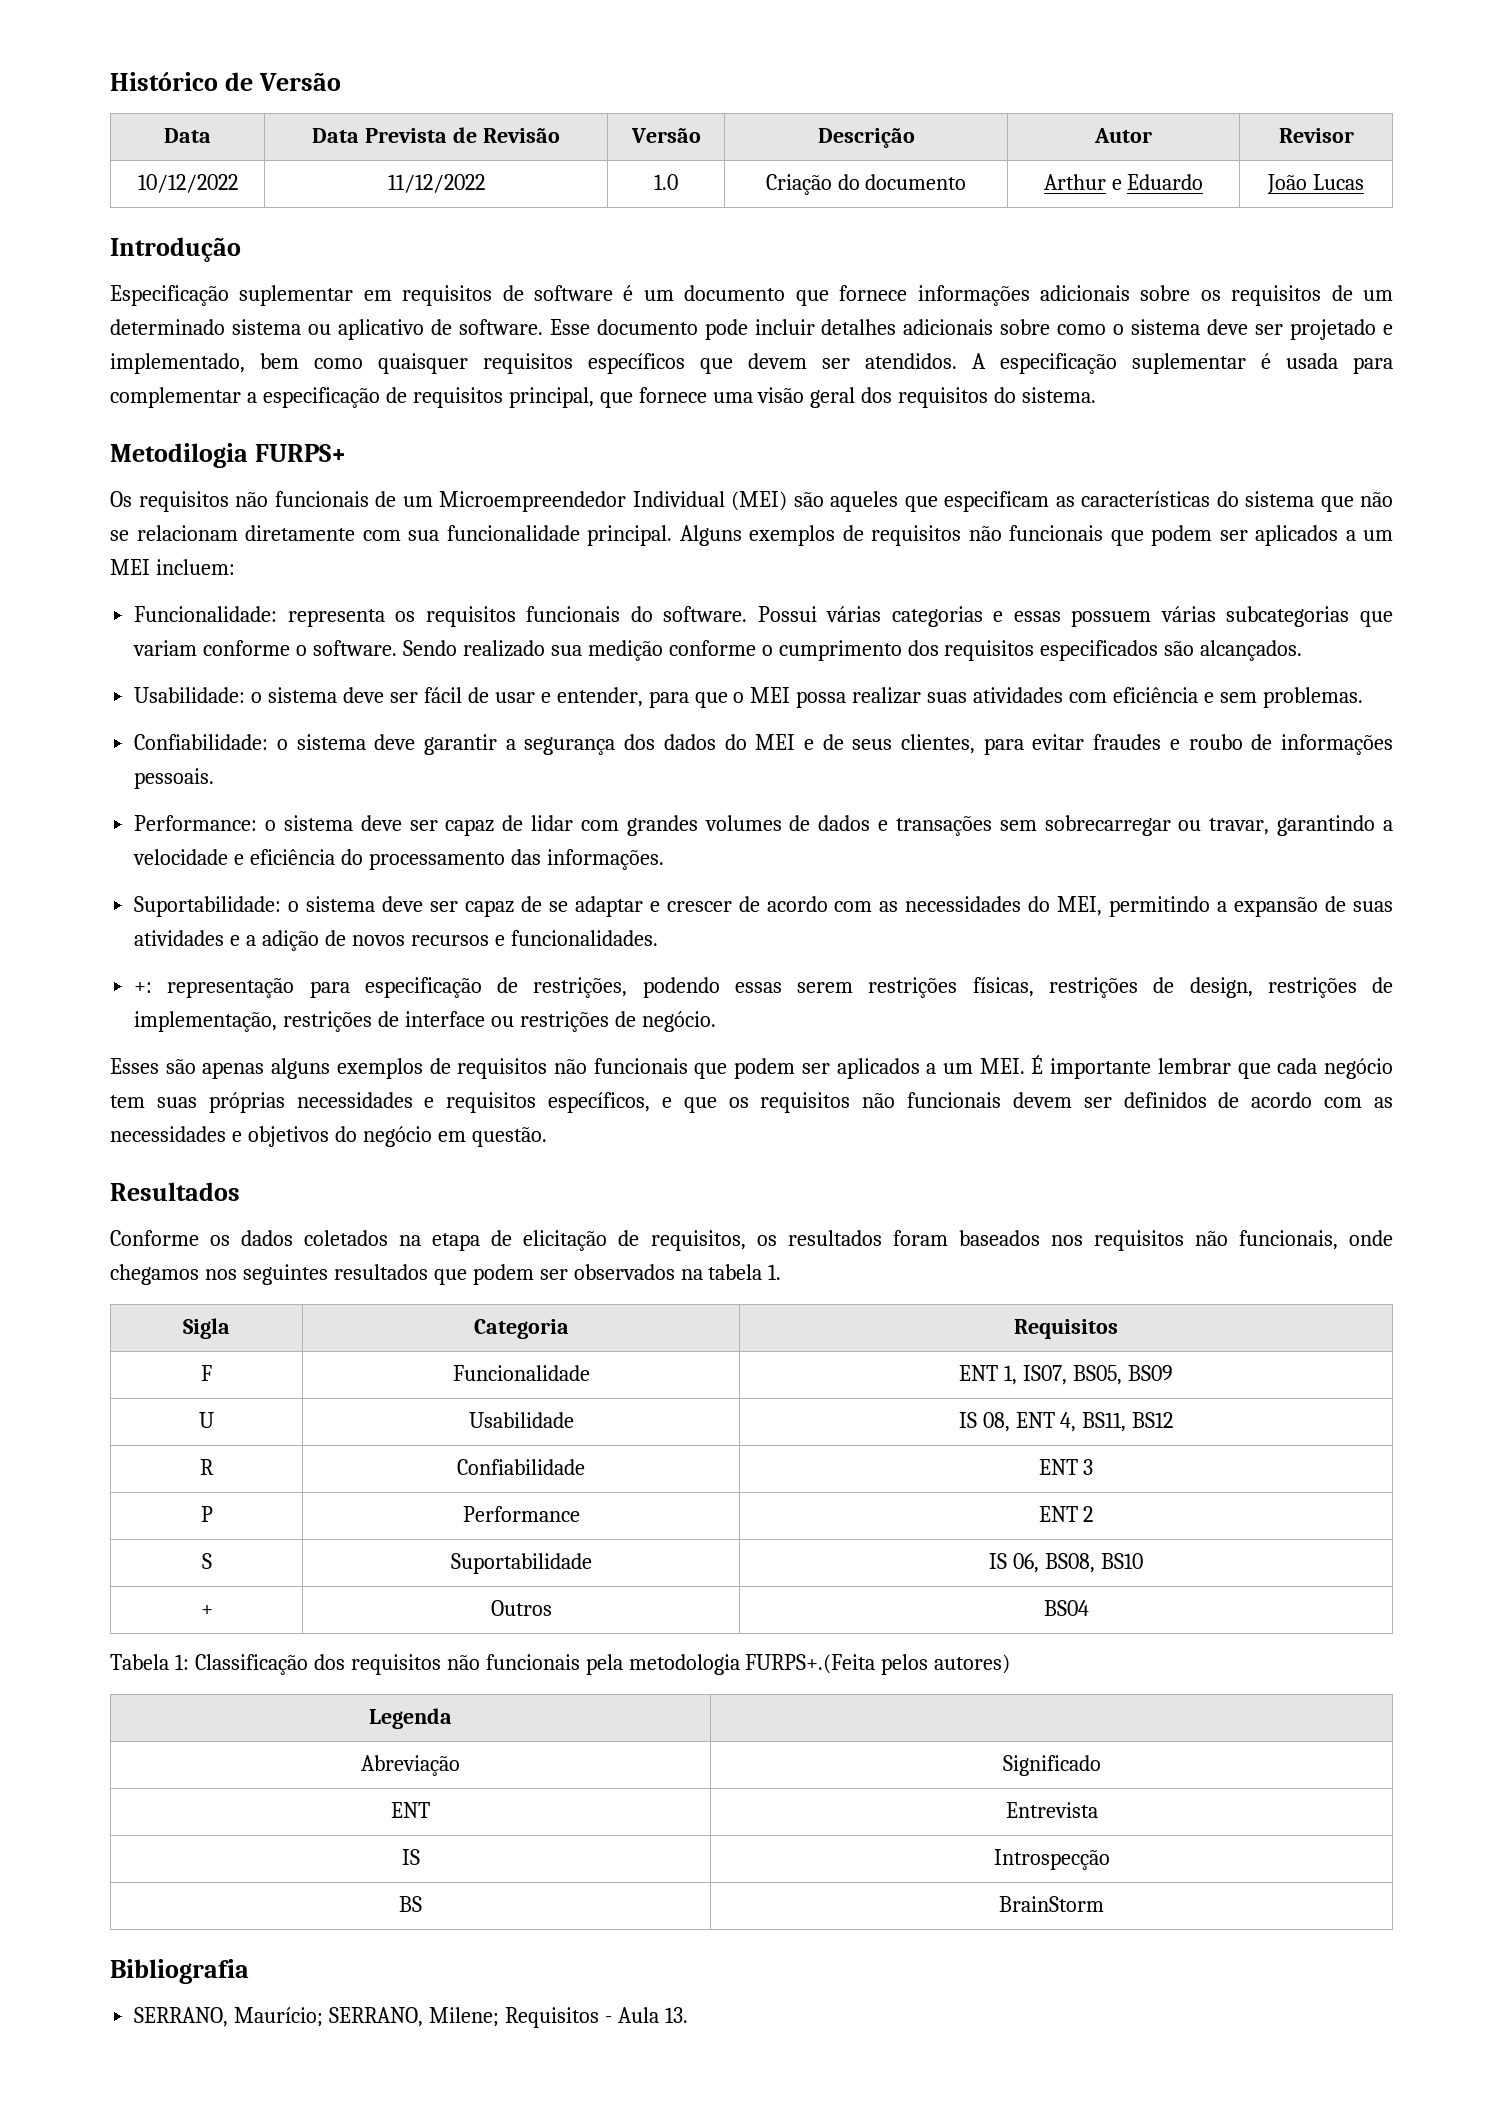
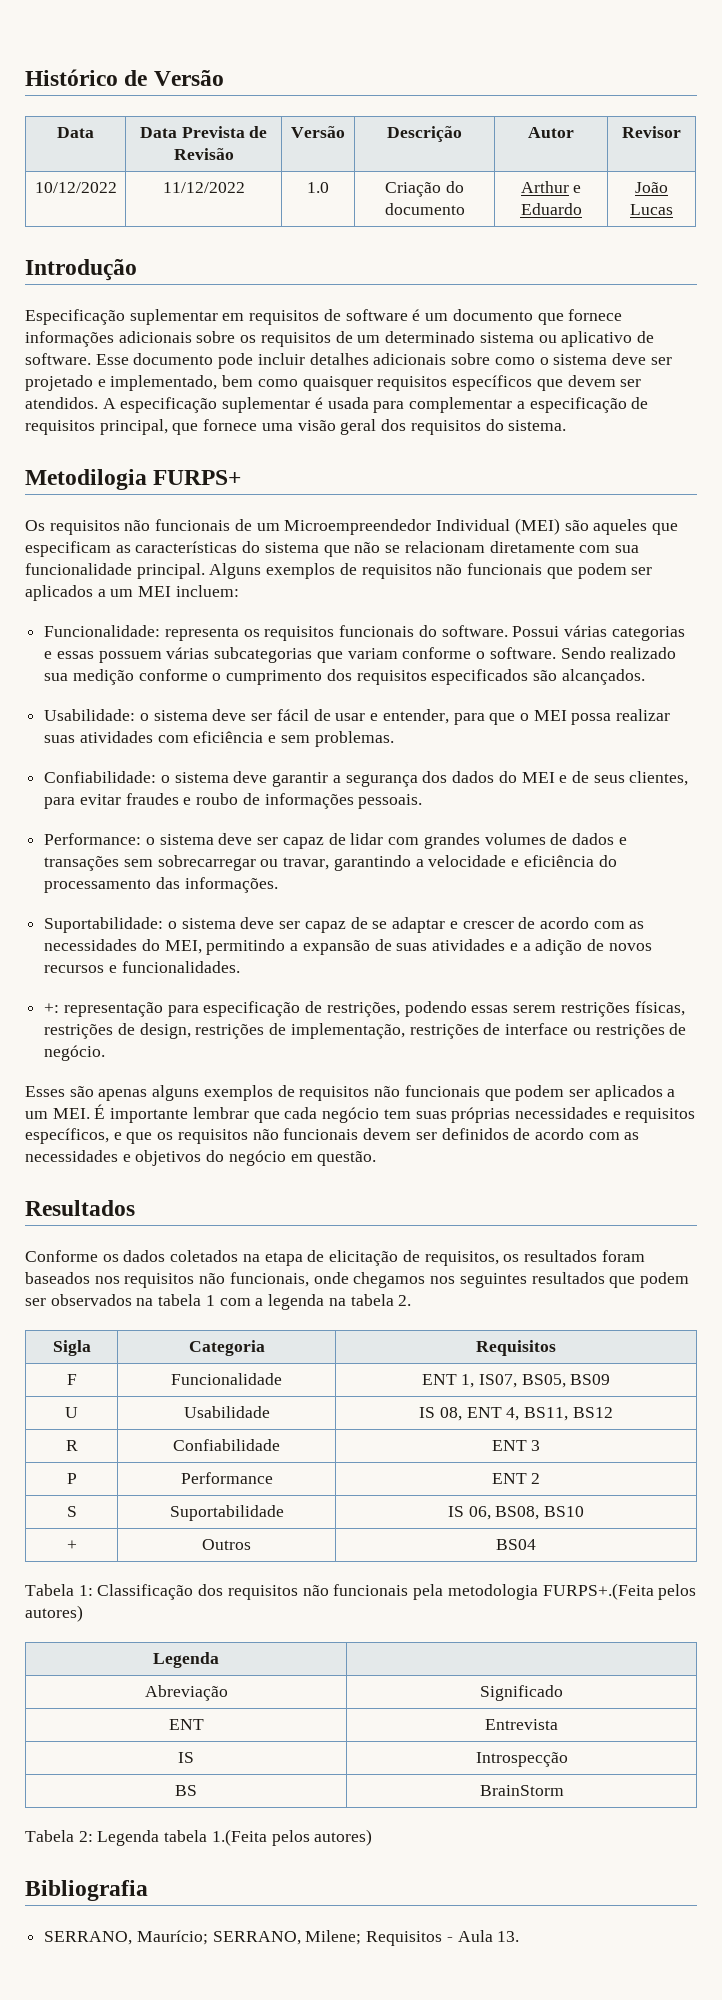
- Conforme os dados coletados na etapa de elicitação de requisitos, os resultados foram baseados nos requisitos não funcionais, onde chegamos nos seguintes resultados que podem ser observados na tabela 1.
+ Conforme os dados coletados na etapa de elicitação de requisitos, os resultados foram baseados nos requisitos não funcionais, onde chegamos nos seguintes resultados que podem ser observados na tabela 1 com a legenda na tabela 2.
+ Tabela 2: Legenda tabela 1.(Feita pelos autores)

